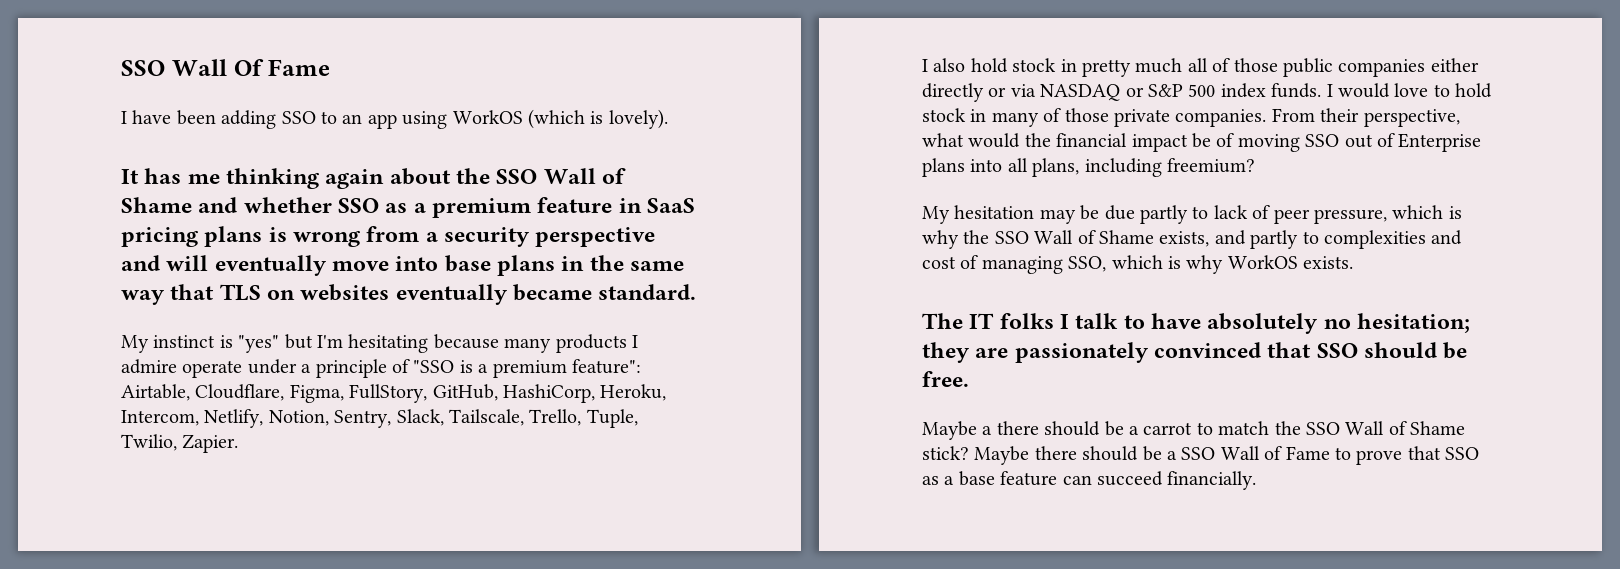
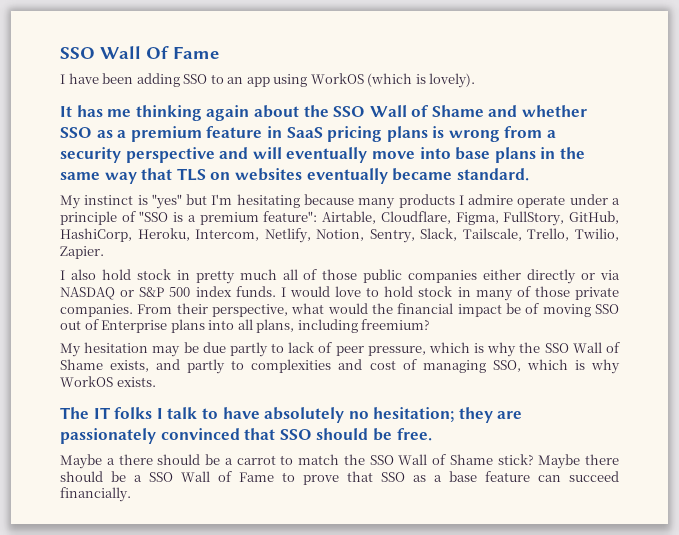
- My instinct is "yes" but I'm hesitating because many products I admire operate under a principle of "SSO is a premium feature": Airtable, Cloudflare, Figma, FullStory, GitHub, HashiCorp, Heroku, Intercom, Netlify, Notion, Sentry, Slack, Tailscale, Trello, Tuple, Twilio, Zapier.
+ My instinct is "yes" but I'm hesitating because many products I admire operate under a principle of "SSO is a premium feature": Airtable, Cloudflare, Figma, FullStory, GitHub, HashiCorp, Heroku, Intercom, Netlify, Notion, Sentry, Slack, Tailscale, Trello, Twilio, Zapier.

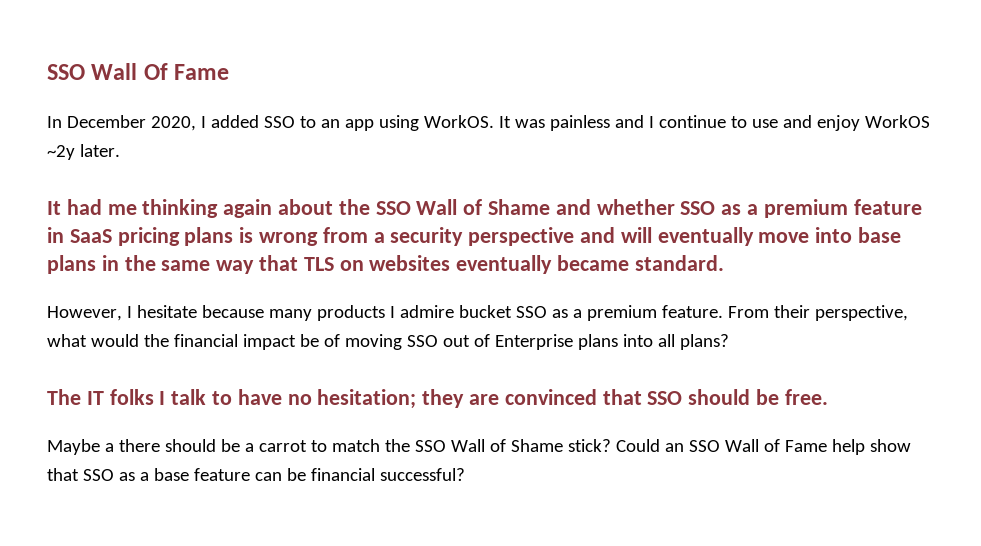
- I have been adding SSO to an app using WorkOS (which is lovely).
- It has me thinking again about the SSO Wall of Shame and whether SSO as a premium feature in SaaS pricing plans is wrong from a security perspective and will eventually move into base plans in the same way that TLS on websites eventually became standard.
+ In December 2020, I added SSO to an app using WorkOS. It was painless and I continue to use and enjoy WorkOS ~2y later.
+ It had me thinking again about the SSO Wall of Shame and whether SSO as a premium feature in SaaS pricing plans is wrong from a security perspective and will eventually move into base plans in the same way that TLS on websites eventually became standard.
- My instinct is "yes" but I'm hesitating because many products I admire operate under a principle of "SSO is a premium feature": Airtable, Cloudflare, Figma, FullStory, GitHub, HashiCorp, Heroku, Intercom, Netlify, Notion, Sentry, Slack, Tailscale, Trello, Twilio, Zapier.
- I also hold stock in pretty much all of those public companies either directly or via NASDAQ or S&P 500 index funds. I would love to hold stock in many of those private companies.
+ However, I hesitate because many products I admire bucket SSO as a premium feature.
- From their perspective, what would the financial impact be of moving SSO out of Enterprise plans into all plans, including freemium?
- My hesitation may be due partly to lack of peer pressure, which is why the SSO Wall of Shame exists, and partly to complexities and cost of managing SSO, which is why WorkOS exists.
+ From their perspective, what would the financial impact be of moving SSO out of Enterprise plans into all plans?
- The IT folks I talk to have absolutely no hesitation; they are passionately convinced that SSO should be free.
+ The IT folks I talk to have no hesitation; they are convinced that SSO should be free.
- Maybe there should be a SSO Wall of Fame to prove that SSO as a base feature can succeed financially.
+ Could an SSO Wall of Fame help show that SSO as a base feature can be financial successful?

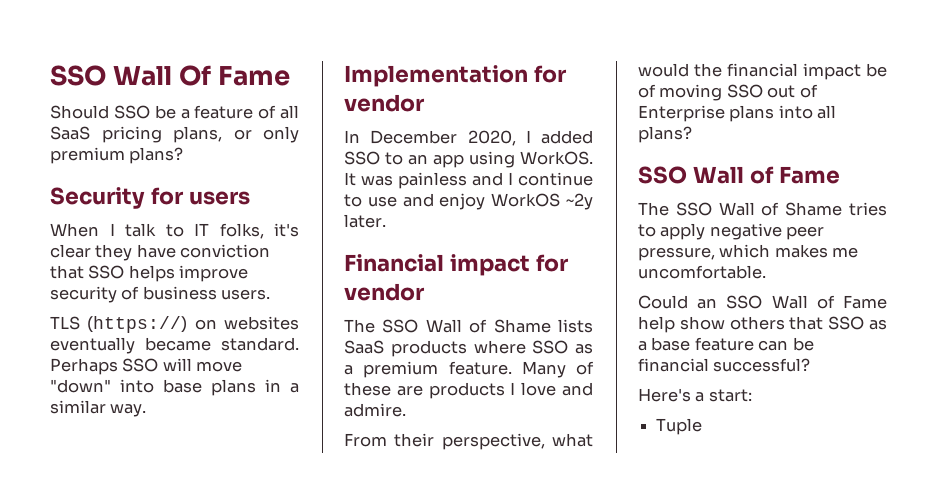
+ Should SSO be a feature of all SaaS pricing plans, or only premium plans?
+ Security for users
+ When I talk to IT folks, it's clear they have conviction that SSO helps improve security of business users.
+ TLS (https://) on websites eventually became standard. Perhaps SSO will move "down" into base plans in a similar way.
+ Implementation for vendor
- It had me thinking again about the SSO Wall of Shame and whether SSO as a premium feature in SaaS pricing plans is wrong from a security perspective and will eventually move into base plans in the same way that TLS on websites eventually became standard.
- However, I hesitate because many products I admire bucket SSO as a premium feature. From their perspective, what would the financial impact be of moving SSO out of Enterprise plans into all plans?
- The IT folks I talk to have no hesitation; they are convinced that SSO should be free.
- Maybe a there should be a carrot to match the SSO Wall of Shame stick? Could an SSO Wall of Fame help show that SSO as a base feature can be financial successful?
+ Financial impact for vendor
+ The SSO Wall of Shame lists SaaS products where SSO as a premium feature. Many of these are products I love and admire.
+ From their perspective, what would the financial impact be of moving SSO out of Enterprise plans into all plans?
+ SSO Wall of Fame
+ The SSO Wall of Shame tries to apply negative peer pressure, which makes me uncomfortable.
+ Could an SSO Wall of Fame help show others that SSO as a base feature can be financial successful?
+ Here's a start:
+ Tuple

